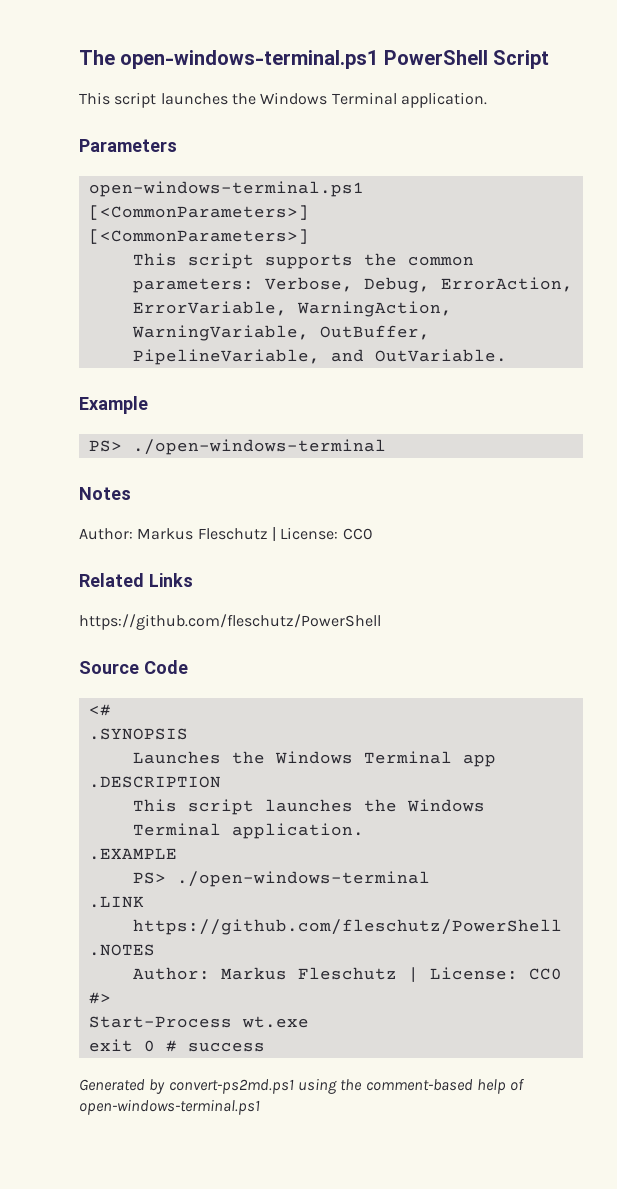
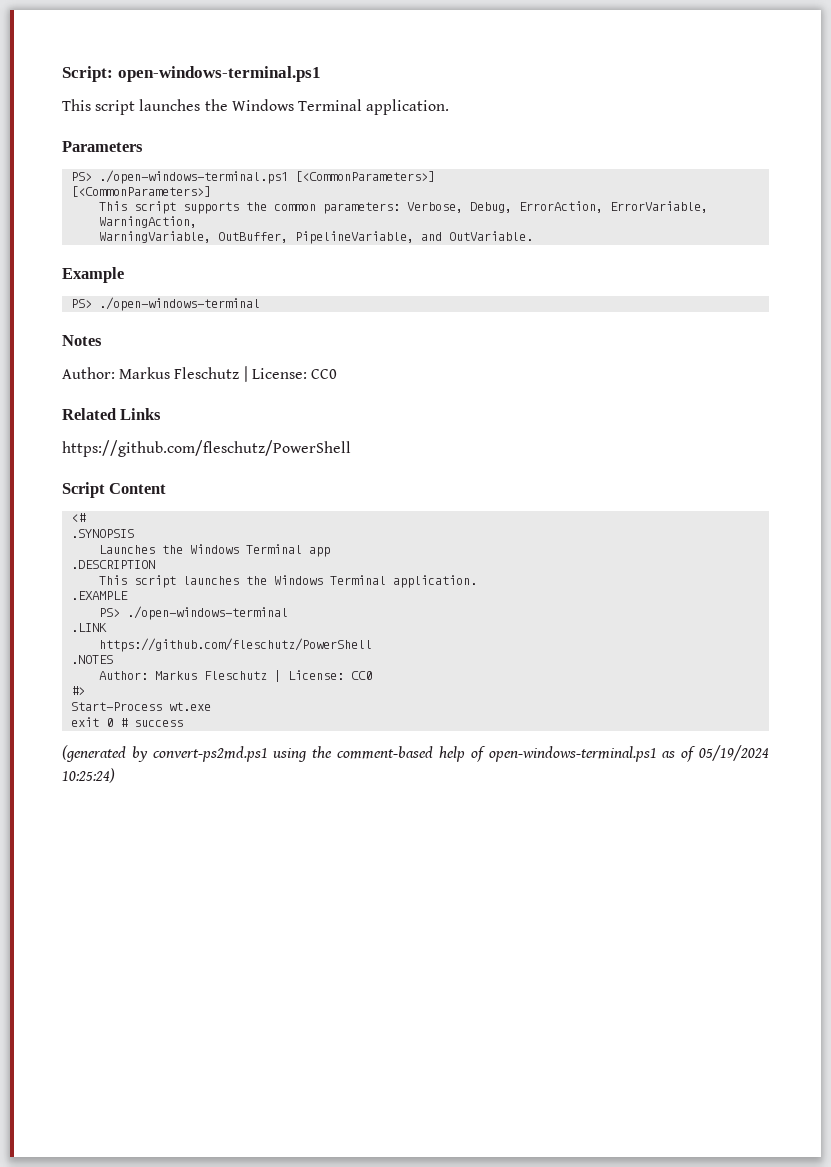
- The open-windows-terminal.ps1 PowerShell Script
+ Script: open-windows-terminal.ps1
- open-windows-terminal.ps1 [<CommonParameters>]
+ PS> ./open-windows-terminal.ps1 [<CommonParameters>]
- Source Code
+ Script Content
- Generated by convert-ps2md.ps1 using the comment-based help of open-windows-terminal.ps1
+ (generated by convert-ps2md.ps1 using the comment-based help of open-windows-terminal.ps1 as of 05/19/2024 10:25:24)

